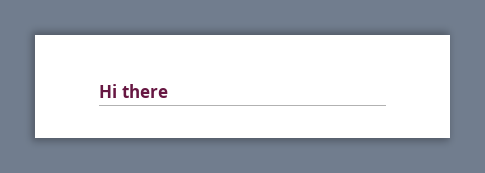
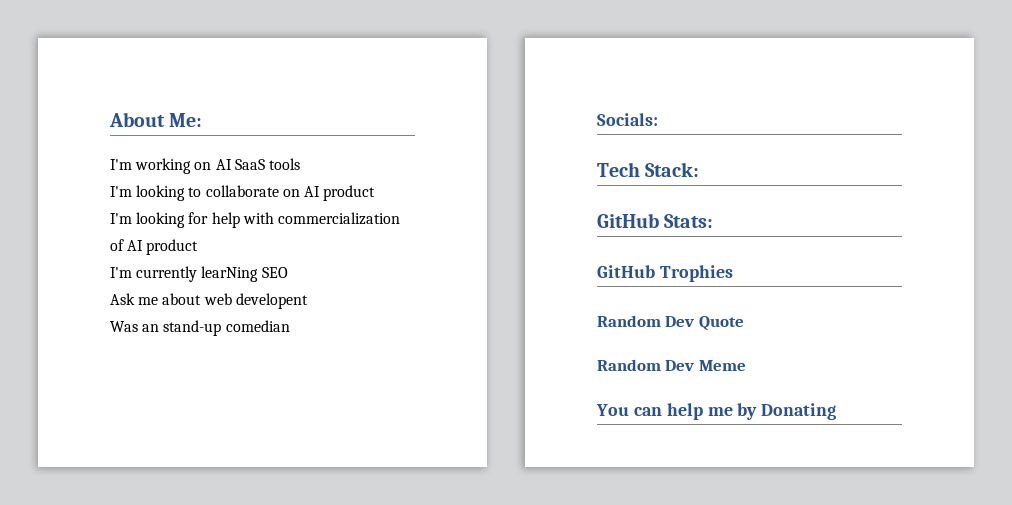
- Hi there
+ About Me:
+ I'm working on AI SaaS tools
+ I'm looking to collaborate on AI product
+ I'm looking for help with commercialization of AI product
+ I'm currently learNing SEO
+ Ask me about web developent
+ Was an stand-up comedian
+ Socials:
+ Tech Stack:
+ GitHub Stats:
+ GitHub Trophies
+ Random Dev Quote
+ Random Dev Meme
+ You can help me by Donating

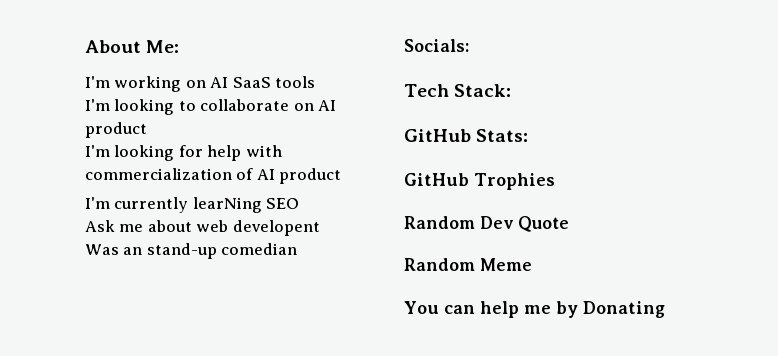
- Random Dev Meme
+ Random Meme

